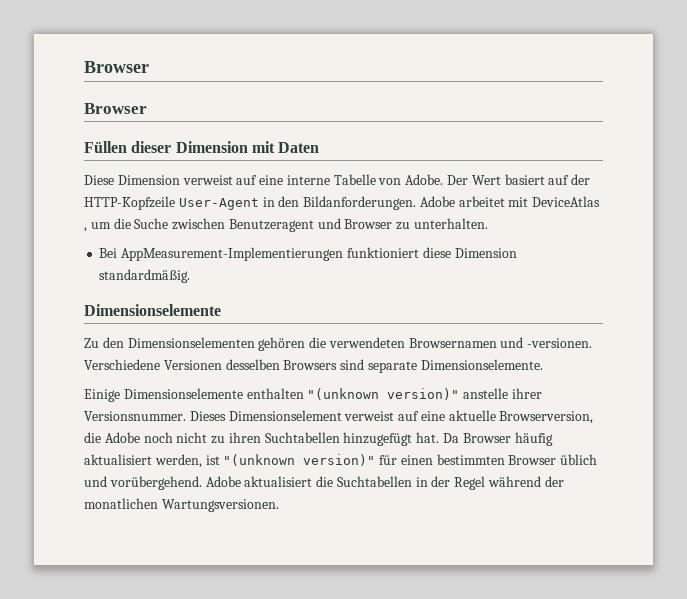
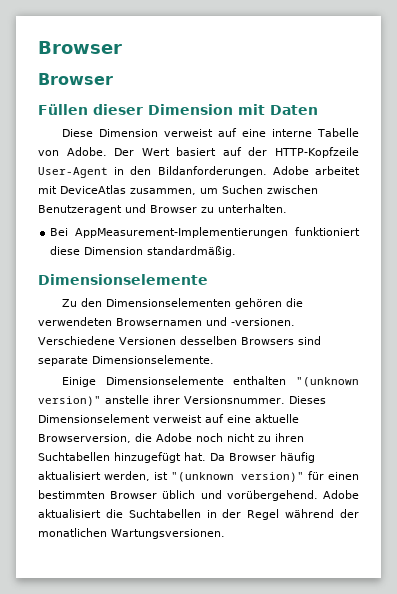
- Adobe arbeitet mit DeviceAtlas , um die Suche zwischen Benutzeragent und Browser zu unterhalten.
+ Adobe arbeitet mit DeviceAtlas zusammen, um Suchen zwischen Benutzeragent und Browser zu unterhalten.

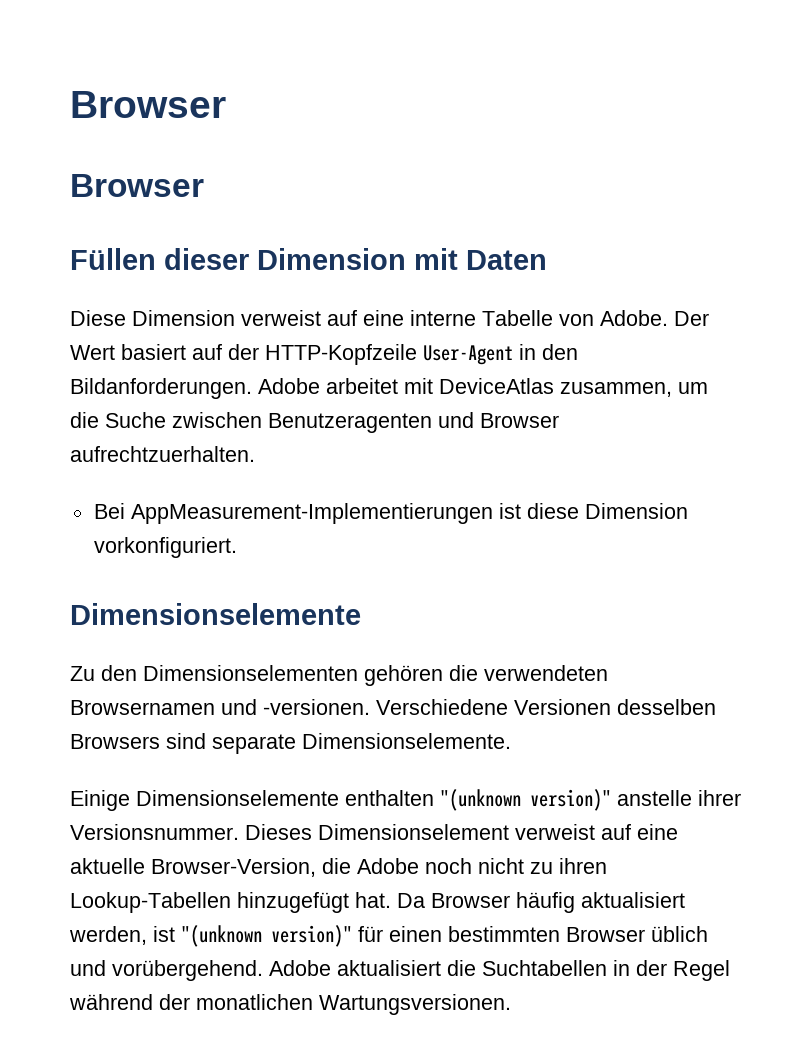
- Adobe arbeitet mit DeviceAtlas zusammen, um Suchen zwischen Benutzeragent und Browser zu unterhalten.
+ Adobe arbeitet mit DeviceAtlas zusammen, um die Suche zwischen Benutzeragenten und Browser aufrechtzuerhalten.
- Bei AppMeasurement-Implementierungen funktioniert diese Dimension standardmäßig.
+ Bei AppMeasurement-Implementierungen ist diese Dimension vorkonfiguriert.
- Dieses Dimensionselement verweist auf eine aktuelle Browserversion, die Adobe noch nicht zu ihren Suchtabellen hinzugefügt hat.
+ Dieses Dimensionselement verweist auf eine aktuelle Browser-Version, die Adobe noch nicht zu ihren Lookup-Tabellen hinzugefügt hat.

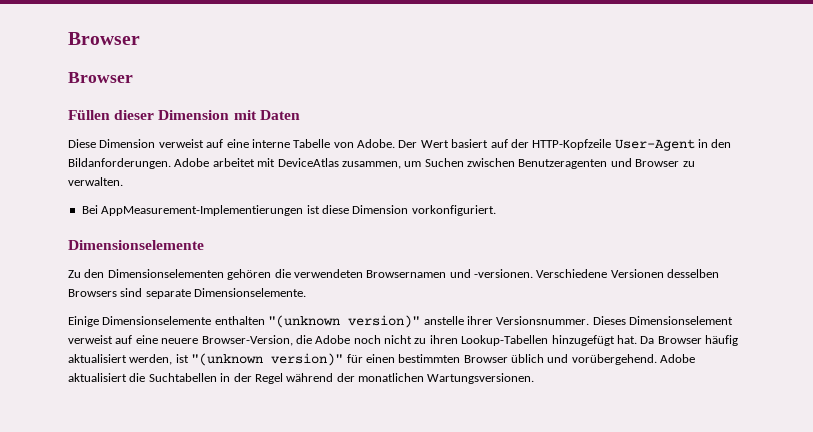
- Adobe arbeitet mit DeviceAtlas zusammen, um die Suche zwischen Benutzeragenten und Browser aufrechtzuerhalten.
+ Adobe arbeitet mit DeviceAtlas zusammen, um Suchen zwischen Benutzeragenten und Browser zu verwalten.
- Dieses Dimensionselement verweist auf eine aktuelle Browser-Version, die Adobe noch nicht zu ihren Lookup-Tabellen hinzugefügt hat.
+ Dieses Dimensionselement verweist auf eine neuere Browser-Version, die Adobe noch nicht zu ihren Lookup-Tabellen hinzugefügt hat.

